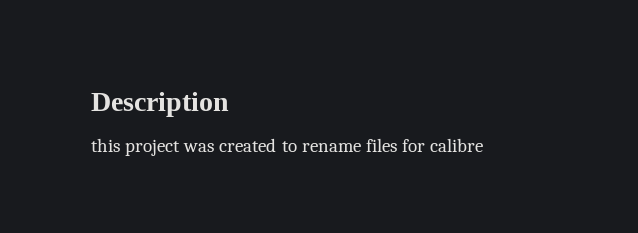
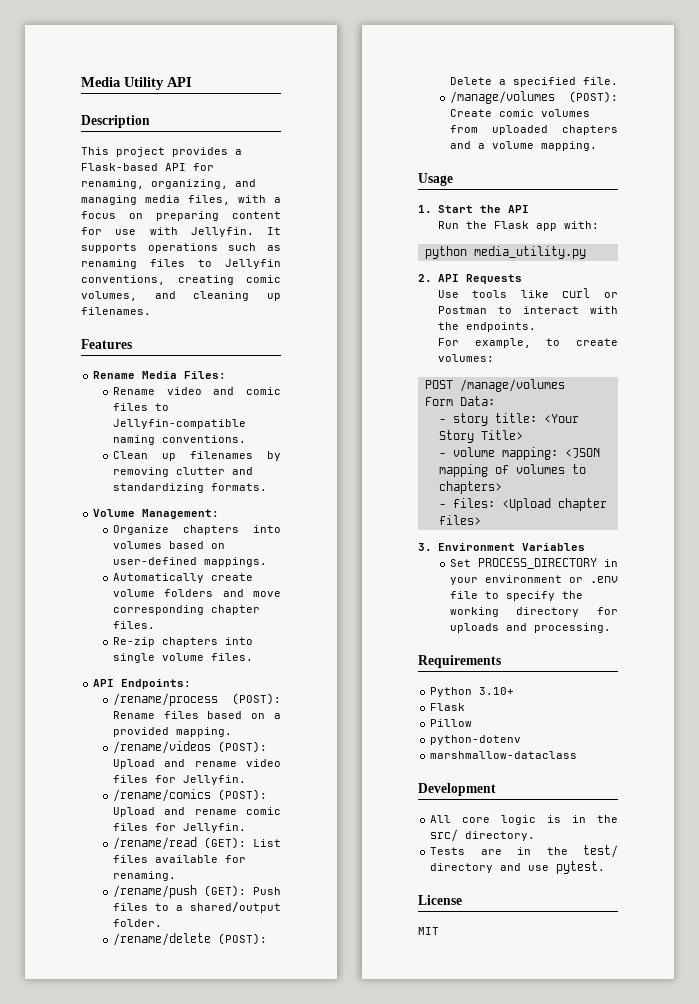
+ Media Utility API
  Description
- this project was created to rename files for calibre
+ This project provides a Flask-based API for renaming, organizing, and managing media files, with a focus on preparing content for use with Jellyfin. It supports operations such as renaming files to Jellyfin conventions, creating comic volumes, and cleaning up filenames.
+ Features
+ Rename Media Files:
+ Rename video and comic files to Jellyfin-compatible naming conventions.
+ Clean up filenames by removing clutter and standardizing formats.
+ Volume Management:
+ Organize chapters into volumes based on user-defined mappings.
+ Automatically create volume folders and move corresponding chapter files.
+ Re-zip chapters into single volume files.
+ API Endpoints:
+ /rename/process (POST): Rename files based on a provided mapping.
+ /rename/videos (POST): Upload and rename video files for Jellyfin.
+ /rename/comics (POST): Upload and rename comic files for Jellyfin.
+ /rename/read (GET): List files available for renaming.
+ /rename/push (GET): Push files to a shared/output folder.
+ /rename/delete (POST): Delete a specified file.
+ /manage/volumes (POST): Create comic volumes from uploaded chapters and a volume mapping.
+ Usage
+ 1. Start the API
+ Run the Flask app with:
+ python media_utility.py
+ 2. API Requests
+ Use tools like curl or Postman to interact with the endpoints.
+ For example, to create volumes:
+ POST /manage/volumes
+ Form Data:
+ - story title: <Your Story Title>
+ - volume mapping: <JSON mapping of volumes to chapters>
+ - files: <Upload chapter files>
+ 3. Environment Variables
+ Set PROCESS_DIRECTORY in your environment or .env file to specify the working directory for uploads and processing.
+ Requirements
+ Python 3.10+
+ Flask
+ Pillow
+ python-dotenv
+ marshmallow-dataclass
+ Development
+ All core logic is in the src/ directory.
+ Tests are in the test/ directory and use pytest.
+ License
+ MIT

